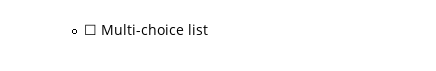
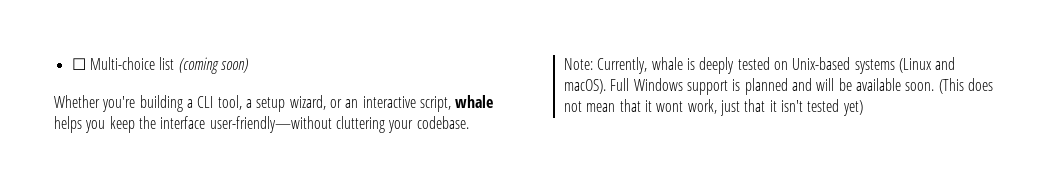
- ☐ Multi-choice list
+ ☐ Multi-choice list (coming soon)
+ Whether you're building a CLI tool, a setup wizard, or an interactive script, whale helps you keep the interface user-friendly—without cluttering your codebase.
+ Note: Currently, whale is deeply tested on Unix-based systems (Linux and macOS). Full Windows support is planned and will be available soon. (This does not mean that it wont work, just that it isn't tested yet)

